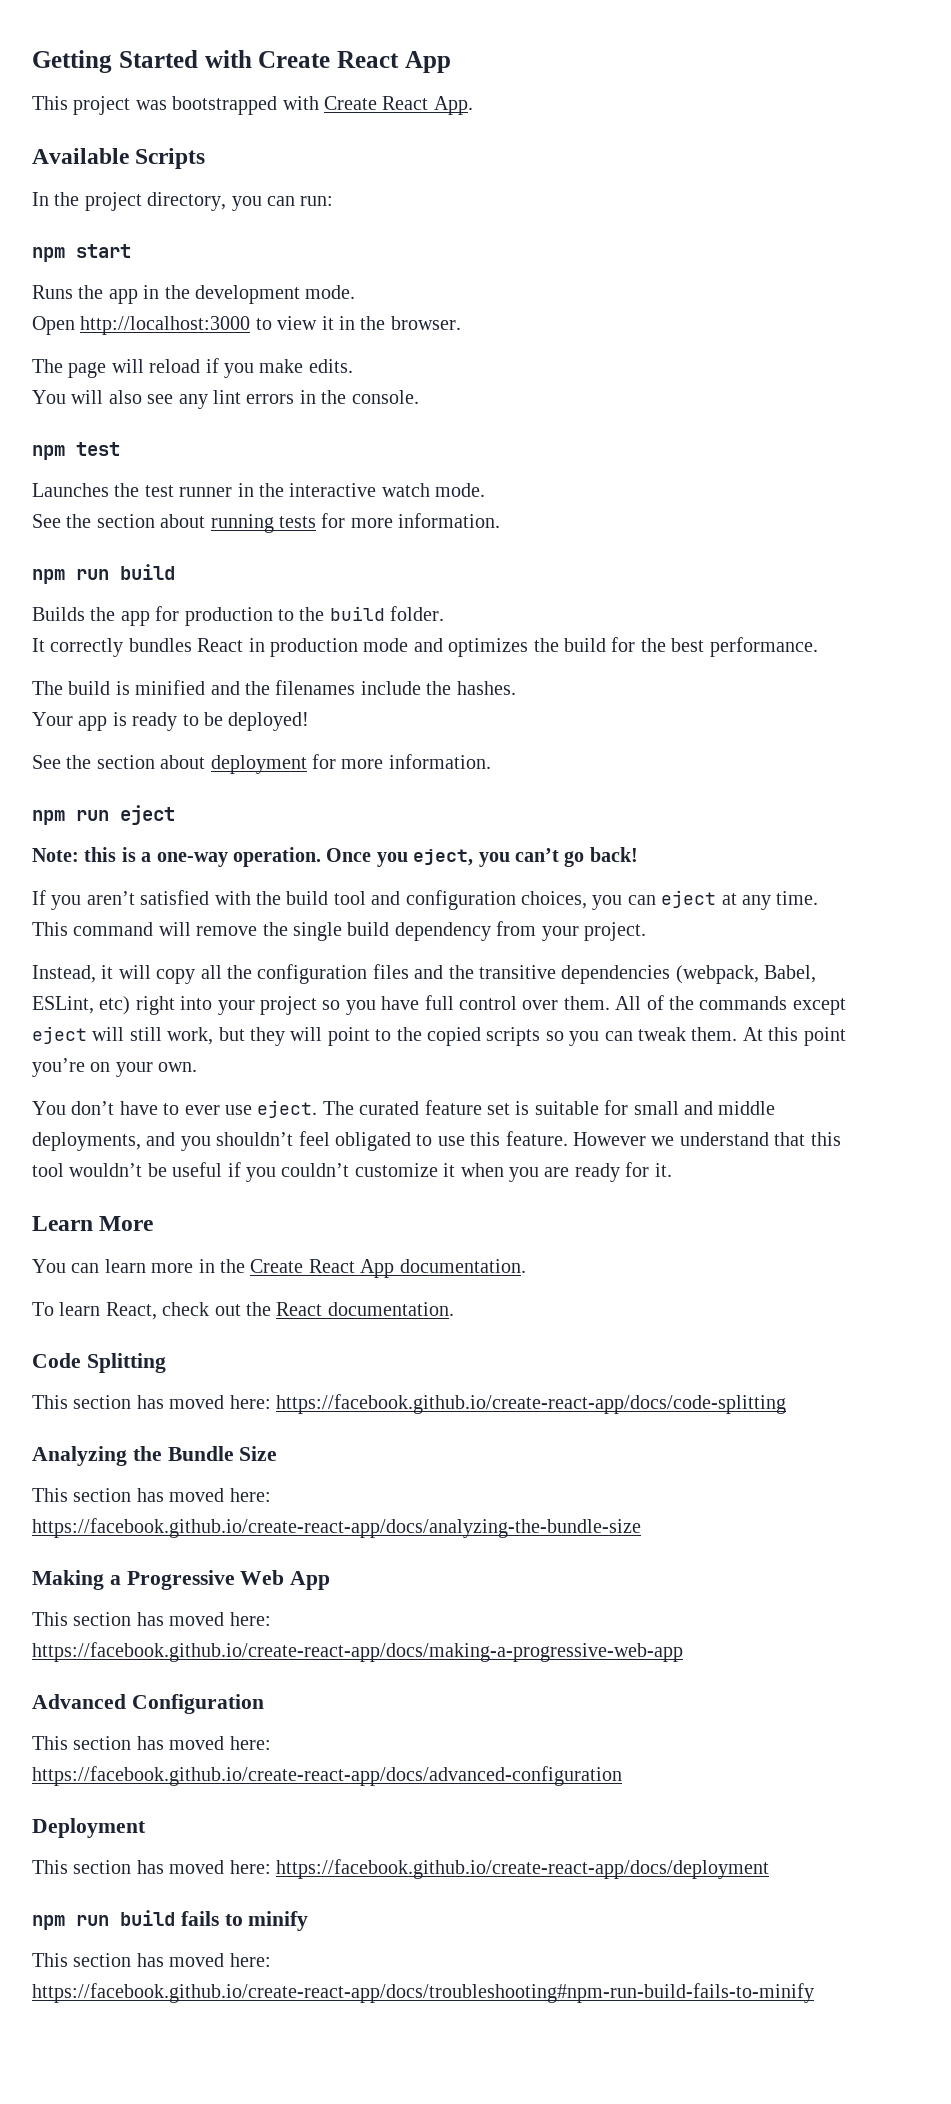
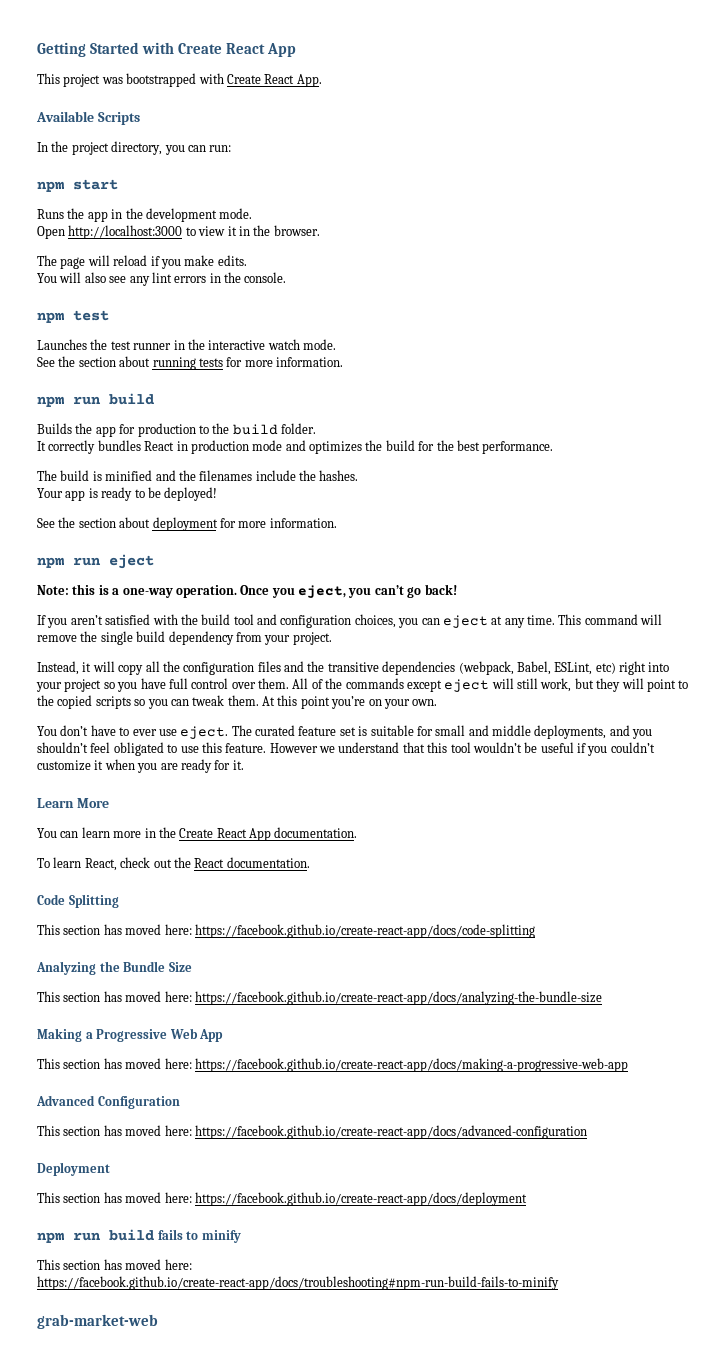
+ grab-market-web

